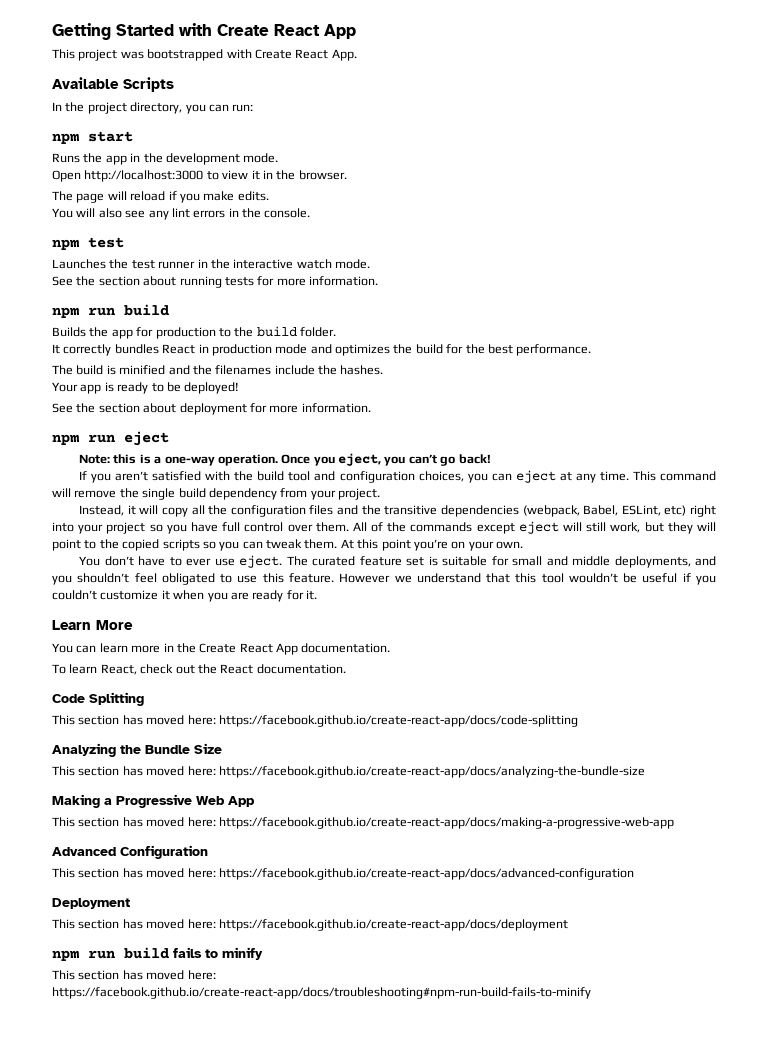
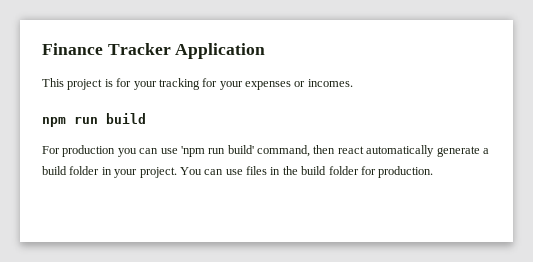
- Getting Started with Create React App
- This project was bootstrapped with Create React App.
- Available Scripts
- In the project directory, you can run:
- npm start
- Runs the app in the development mode.
- Open http://localhost:3000 to view it in the browser.
- The page will reload if you make edits.
- You will also see any lint errors in the console.
- npm test
- Launches the test runner in the interactive watch mode.
- See the section about running tests for more information.
+ Finance Tracker Application
+ This project is for your tracking for your expenses or incomes.
  npm run build
- Builds the app for production to the build folder.
- It correctly bundles React in production mode and optimizes the build for the best performance.
- The build is minified and the filenames include the hashes.
- Your app is ready to be deployed!
- See the section about deployment for more information.
- npm run eject
- Note: this is a one-way operation. Once you eject, you can’t go back!
- If you aren’t satisfied with the build tool and configuration choices, you can eject at any time. This command will remove the single build dependency from your project.
- Instead, it will copy all the configuration files and the transitive dependencies (webpack, Babel, ESLint, etc) right into your project so you have full control over them. All of the commands except eject will still work, but they will point to the copied scripts so you can tweak them. At this point you’re on your own.
- You don’t have to ever use eject. The curated feature set is suitable for small and middle deployments, and you shouldn’t feel obligated to use this feature. However we understand that this tool wouldn’t be useful if you couldn’t customize it when you are ready for it.
- Learn More
- You can learn more in the Create React App documentation.
- To learn React, check out the React documentation.
- Code Splitting
- This section has moved here: https://facebook.github.io/create-react-app/docs/code-splitting
- Analyzing the Bundle Size
- This section has moved here: https://facebook.github.io/create-react-app/docs/analyzing-the-bundle-size
- Making a Progressive Web App
- This section has moved here: https://facebook.github.io/create-react-app/docs/making-a-progressive-web-app
- Advanced Configuration
- This section has moved here: https://facebook.github.io/create-react-app/docs/advanced-configuration
- Deployment
- This section has moved here: https://facebook.github.io/create-react-app/docs/deployment
- npm run build fails to minify
- This section has moved here: https://facebook.github.io/create-react-app/docs/troubleshooting#npm-run-build-fails-to-minify
+ For production you can use 'npm run build' command, then react automatically generate a build folder in your project. You can use files in the build folder for production.

